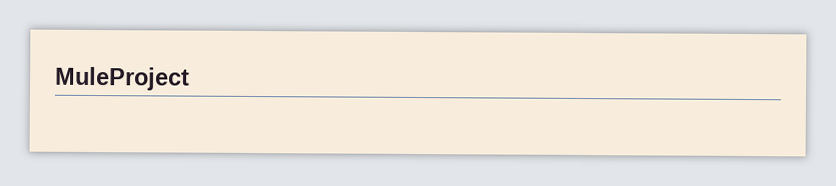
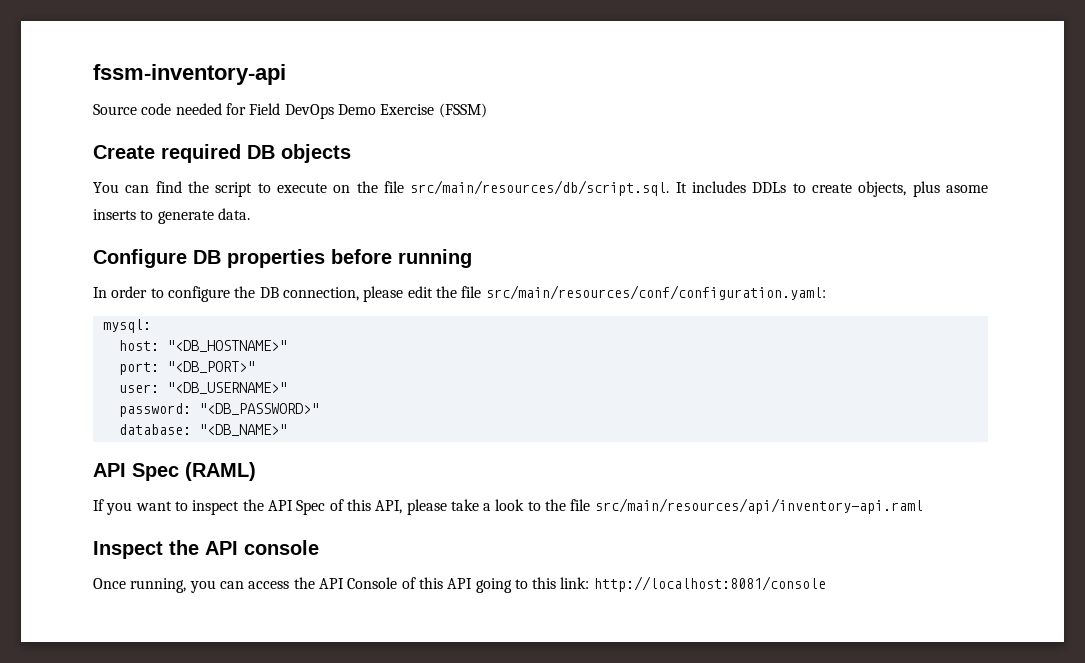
- MuleProject
+ fssm-inventory-api
+ Source code needed for Field DevOps Demo Exercise (FSSM)
+ Create required DB objects
+ You can find the script to execute on the file src/main/resources/db/script.sql. It includes DDLs to create objects, plus asome inserts to generate data.
+ Configure DB properties before running
+ In order to configure the DB connection, please edit the file src/main/resources/conf/configuration.yaml:
+ mysql:
+ host: "<DB_HOSTNAME>"
+ port: "<DB_PORT>"
+ user: "<DB_USERNAME>"
+ password: "<DB_PASSWORD>"
+ database: "<DB_NAME>"
+ API Spec (RAML)
+ If you want to inspect the API Spec of this API, please take a look to the file src/main/resources/api/inventory-api.raml
+ Inspect the API console
+ Once running, you can access the API Console of this API going to this link: http://localhost:8081/console

